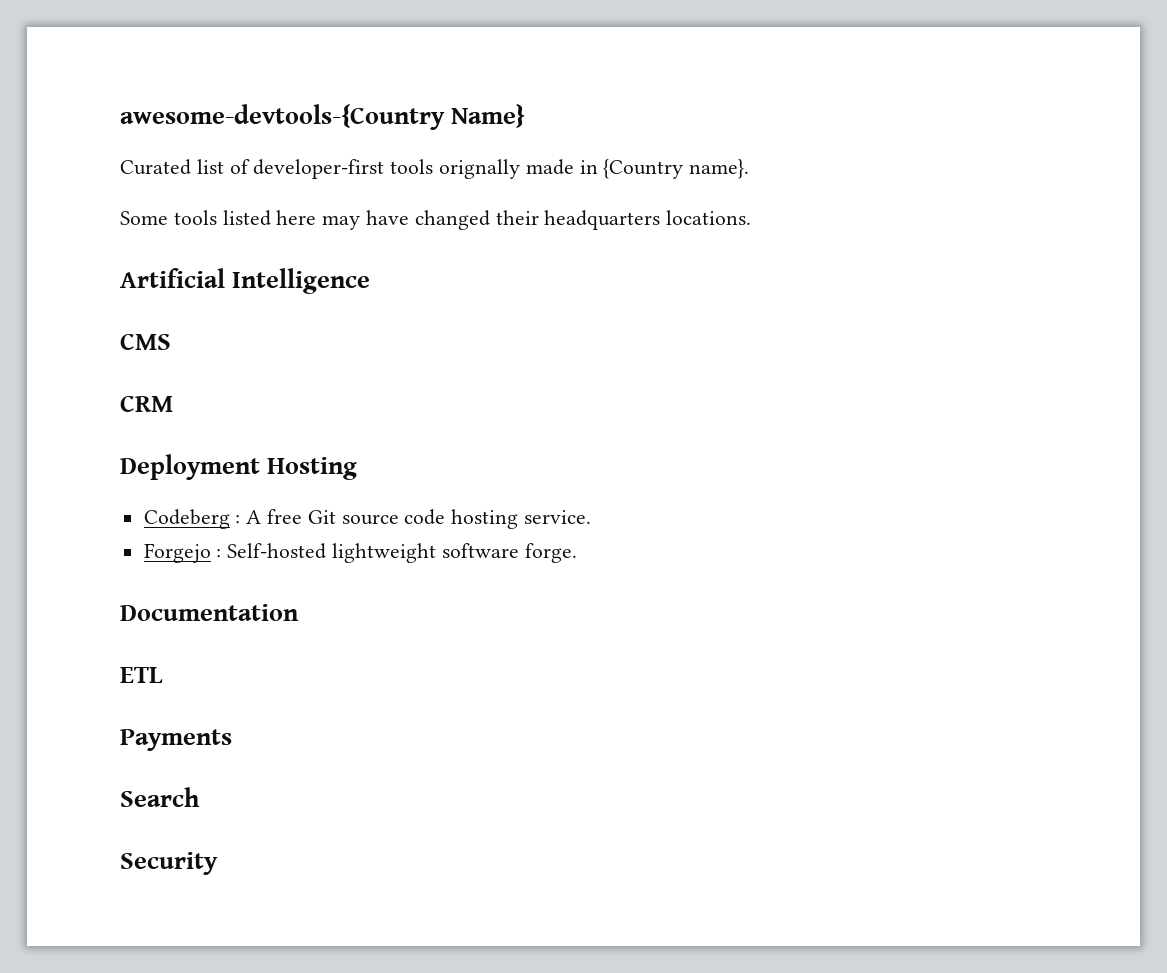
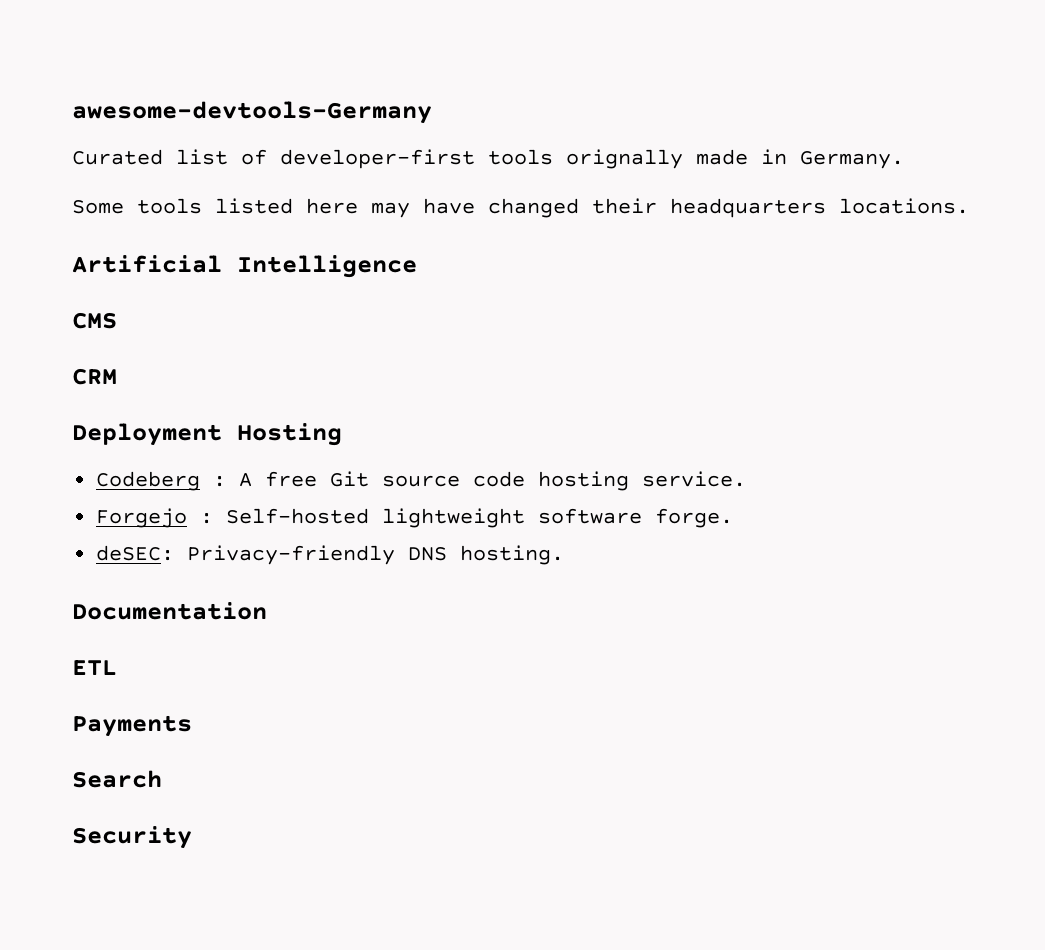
- awesome-devtools-{Country Name}
+ awesome-devtools-Germany
- Curated list of developer-first tools orignally made in {Country name}.
+ Curated list of developer-first tools orignally made in Germany.
+ deSEC: Privacy-friendly DNS hosting.

